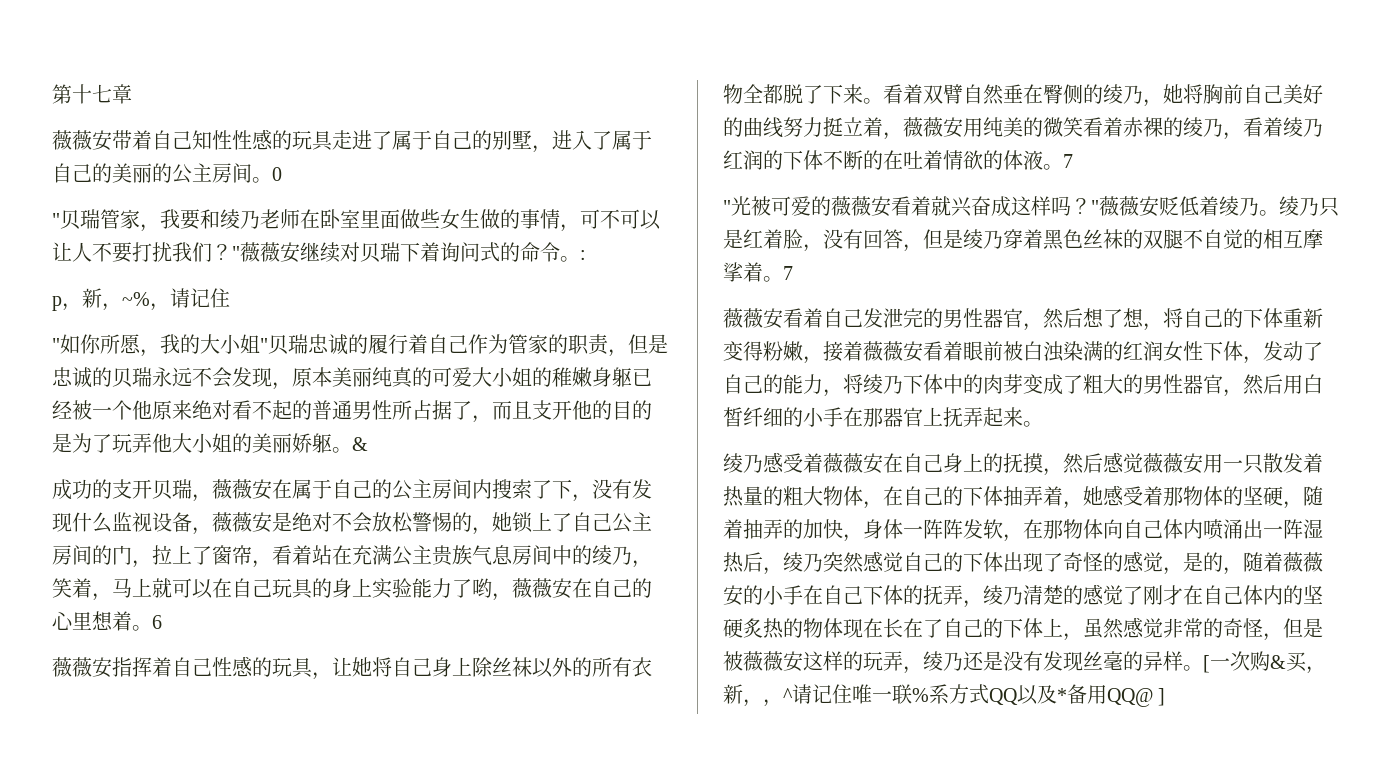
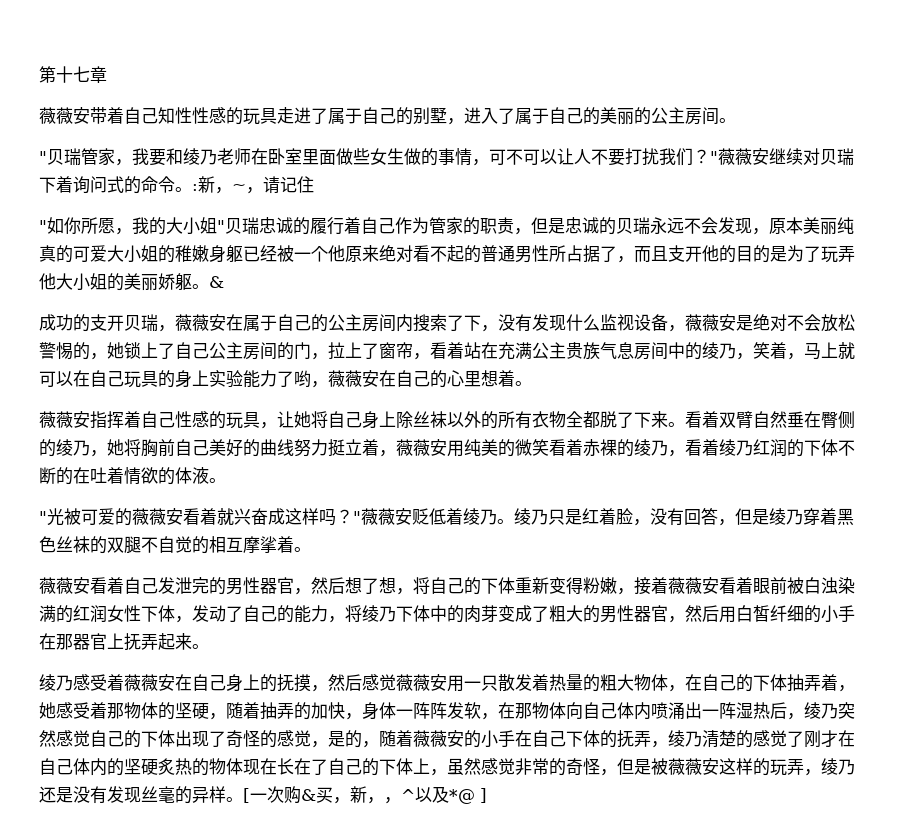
- 0
- "薇薇安继续对贝瑞下着询问式的命令。:
- p，新，~%，请记住
+ "薇薇安继续对贝瑞下着询问式的命令。:新，~，请记住
- 6
- 看着双臂自然垂在臀侧的绫乃，她将胸前自己美好的曲线努力挺立着，薇薇安用纯美的微笑看着赤裸的绫乃，看着绫乃红润的下体不断的在吐着情欲的体液。7
+ 看着双臂自然垂在臀侧的绫乃，她将胸前自己美好的曲线努力挺立着，薇薇安用纯美的微笑看着赤裸的绫乃，看着绫乃红润的下体不断的在吐着情欲的体液。
- 绫乃只是红着脸，没有回答，但是绫乃穿着黑色丝袜的双腿不自觉的相互摩挲着。7
+ 绫乃只是红着脸，没有回答，但是绫乃穿着黑色丝袜的双腿不自觉的相互摩挲着。
- [一次购&买，新，，^请记住唯一联%系方式QQ以及*备用QQ@ ]
+ [一次购&买，新，，^以及*@ ]

